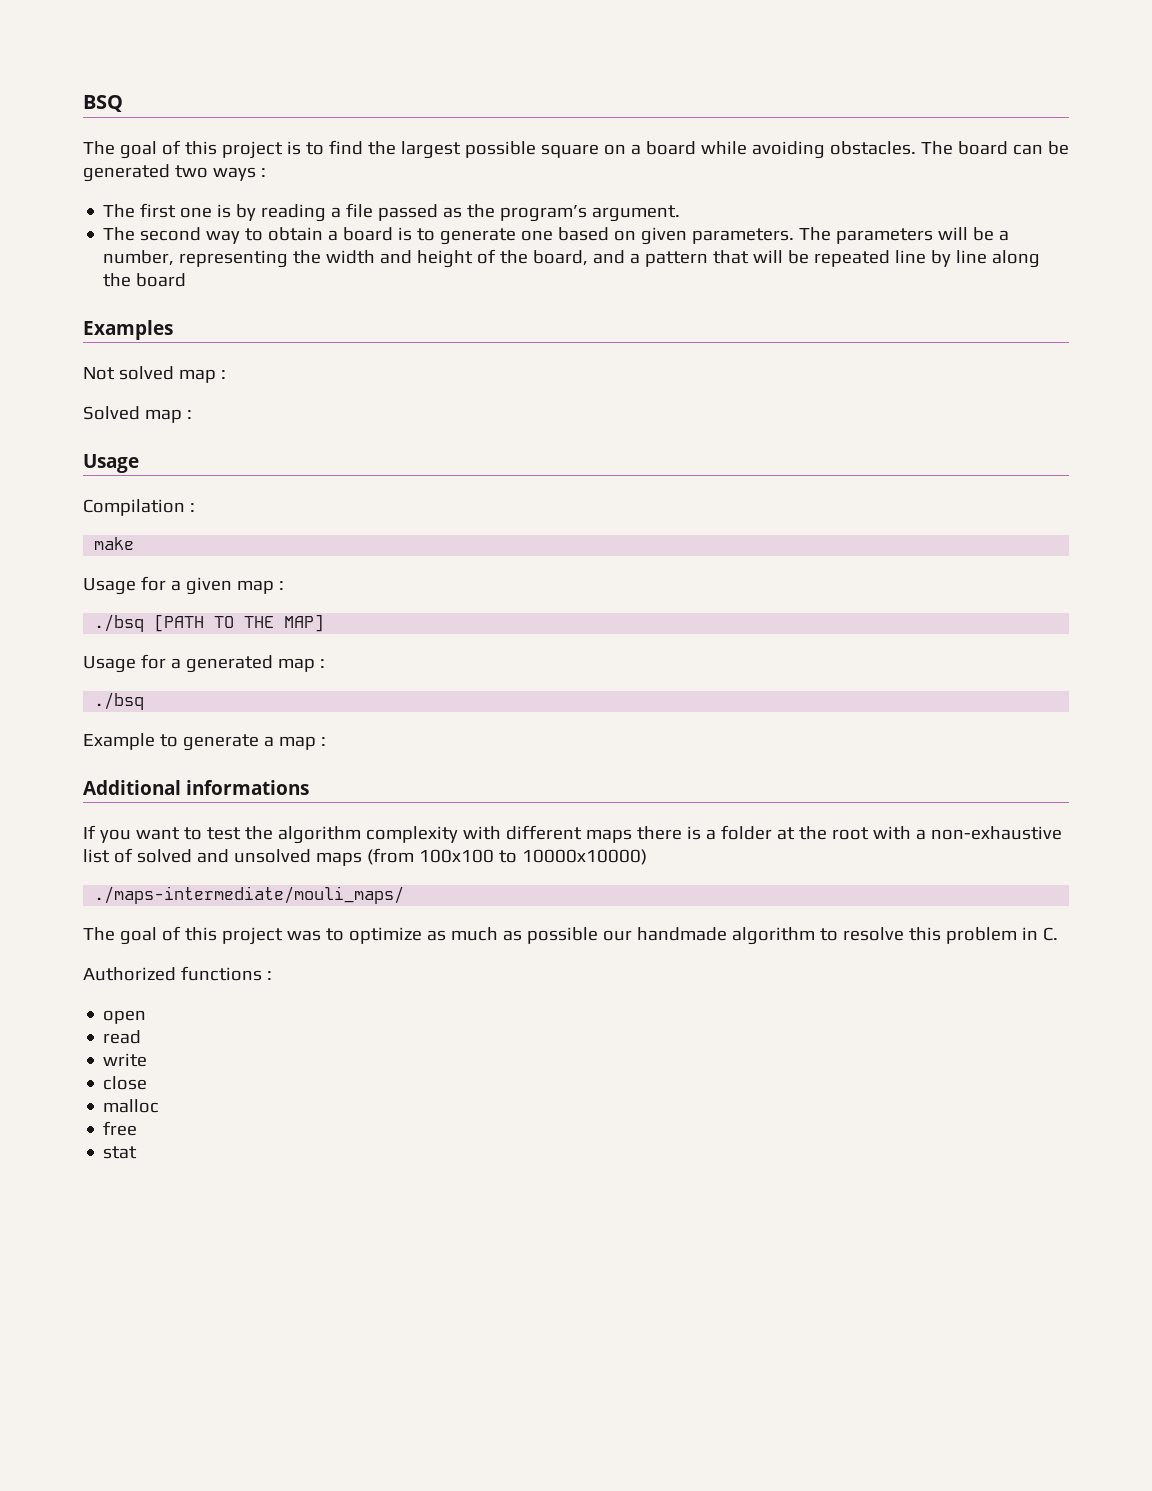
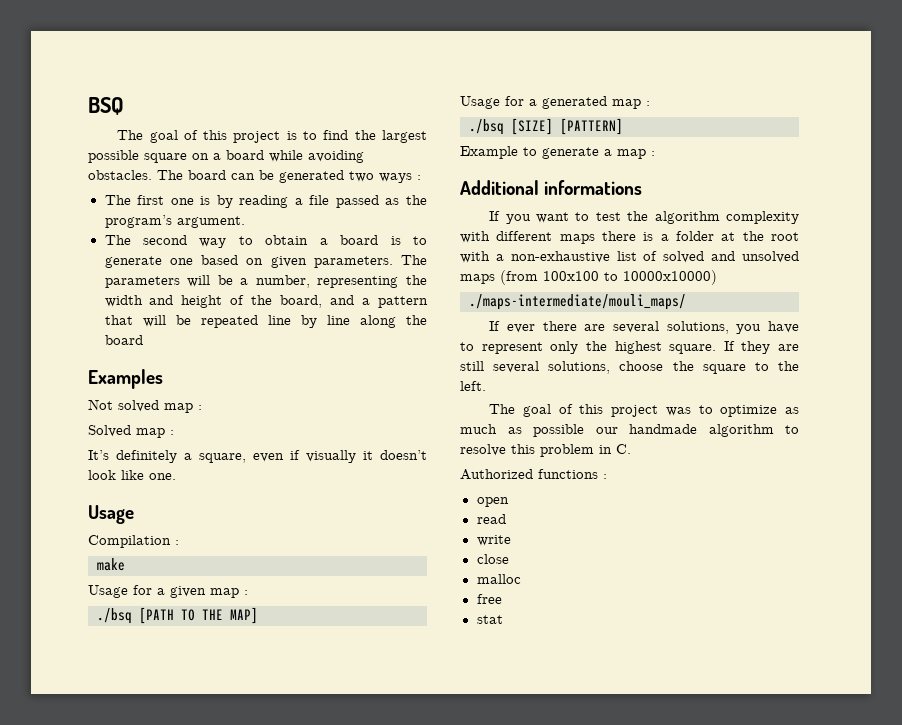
+ It’s definitely a square, even if visually it doesn’t look like one.
  Usage for a generated map :
- ./bsq
+ ./bsq [SIZE] [PATTERN]
+ If ever there are several solutions, you have to represent only the highest square. If they are still several solutions, choose the square to the left.

